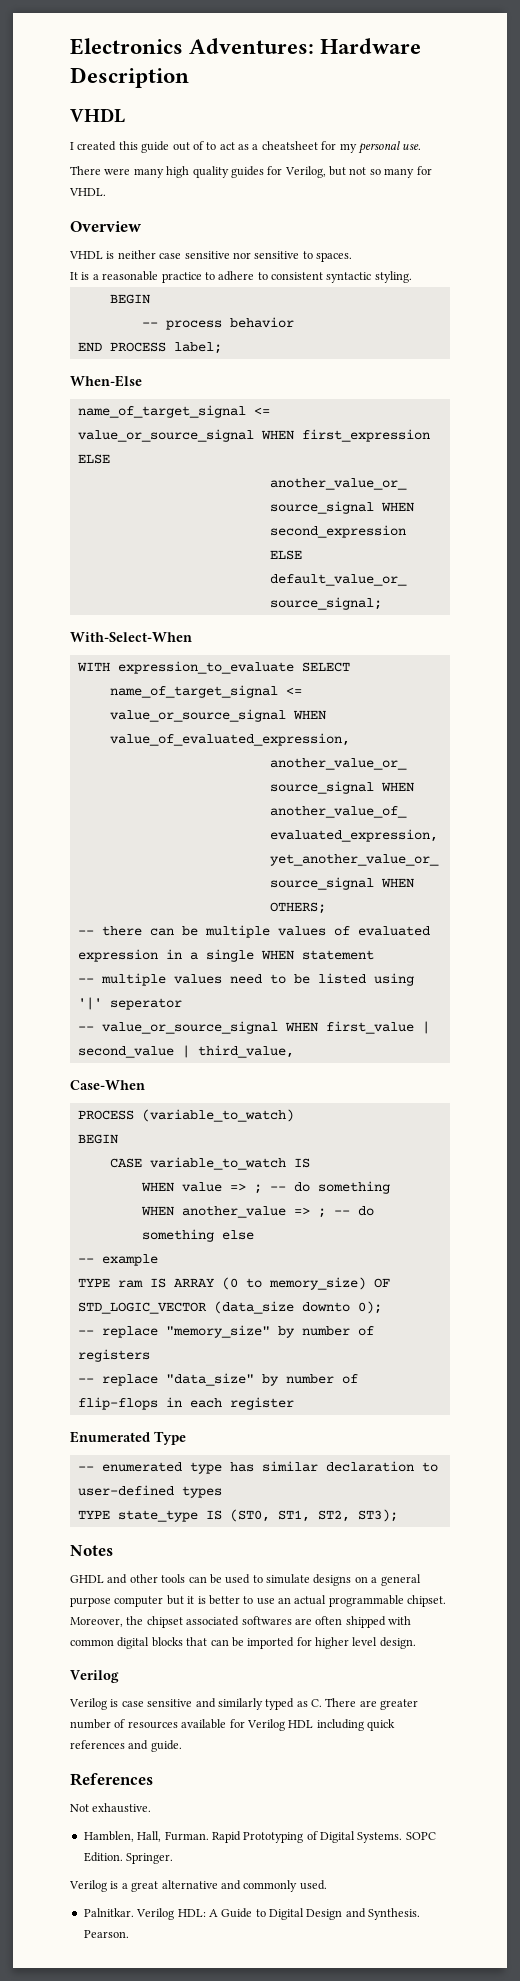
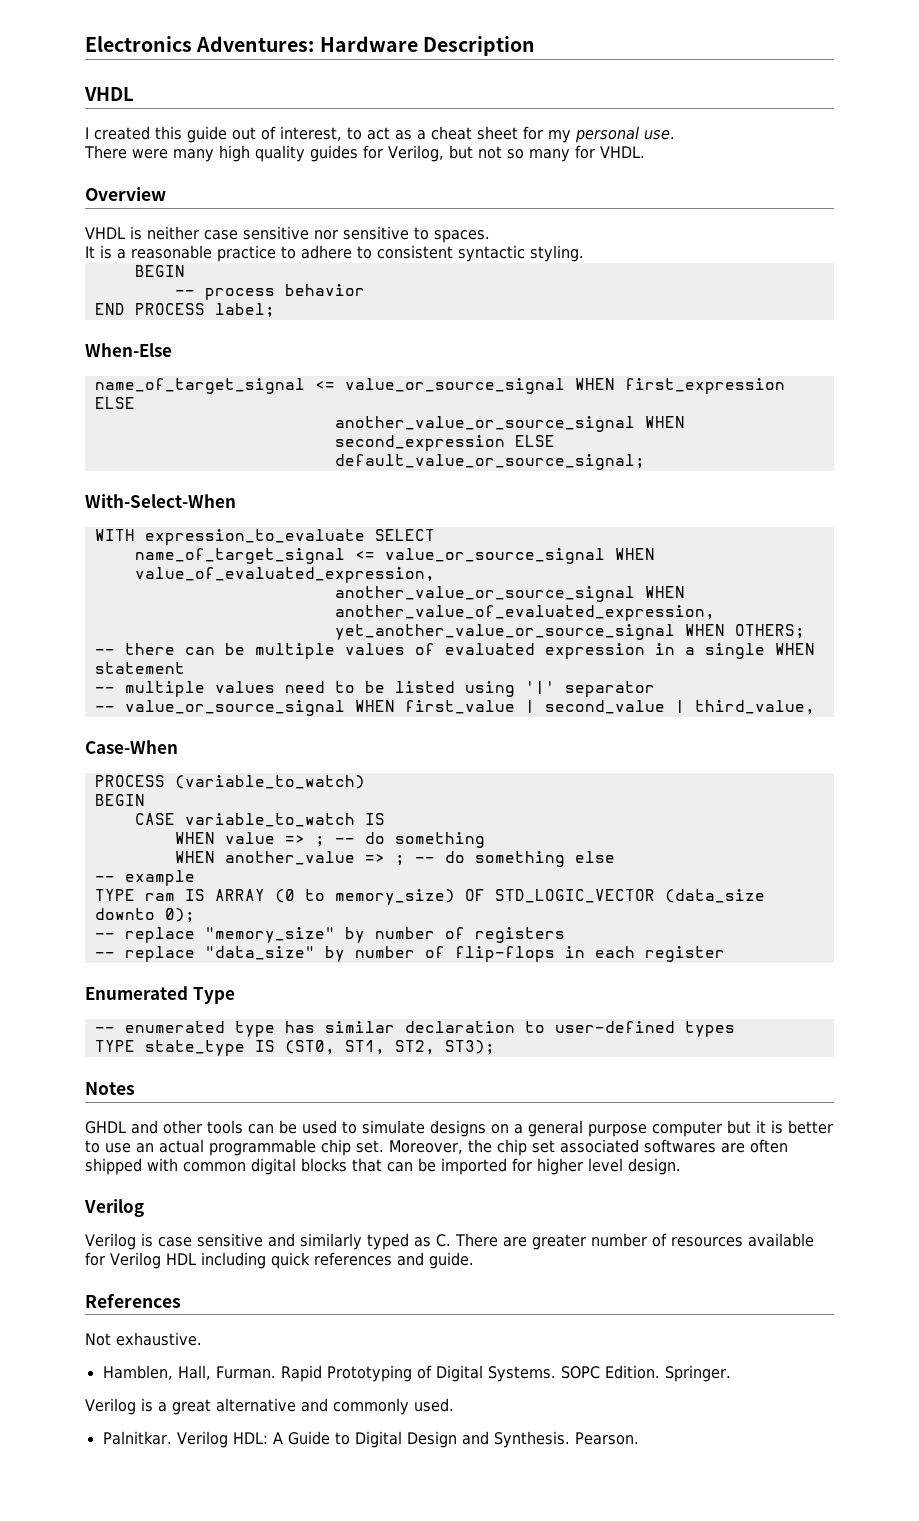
- I created this guide out of to act as a cheatsheet for my personal use.
+ I created this guide out of interest, to act as a cheat sheet for my personal use.
- -- multiple values need to be listed using '|' seperator
+ -- multiple values need to be listed using '|' separator
- GHDL and other tools can be used to simulate designs on a general purpose computer but it is better to use an actual programmable chipset. Moreover, the chipset associated softwares are often shipped with common digital blocks that can be imported for higher level design.
+ GHDL and other tools can be used to simulate designs on a general purpose computer but it is better to use an actual programmable chip set. Moreover, the chip set associated softwares are often shipped with common digital blocks that can be imported for higher level design.

